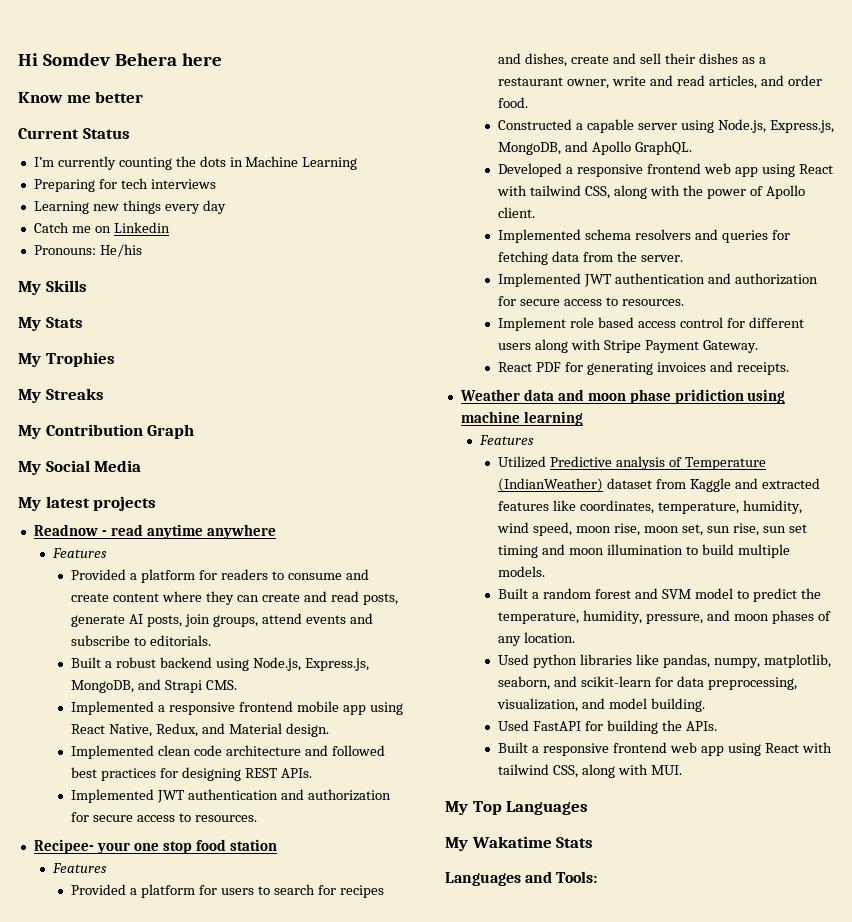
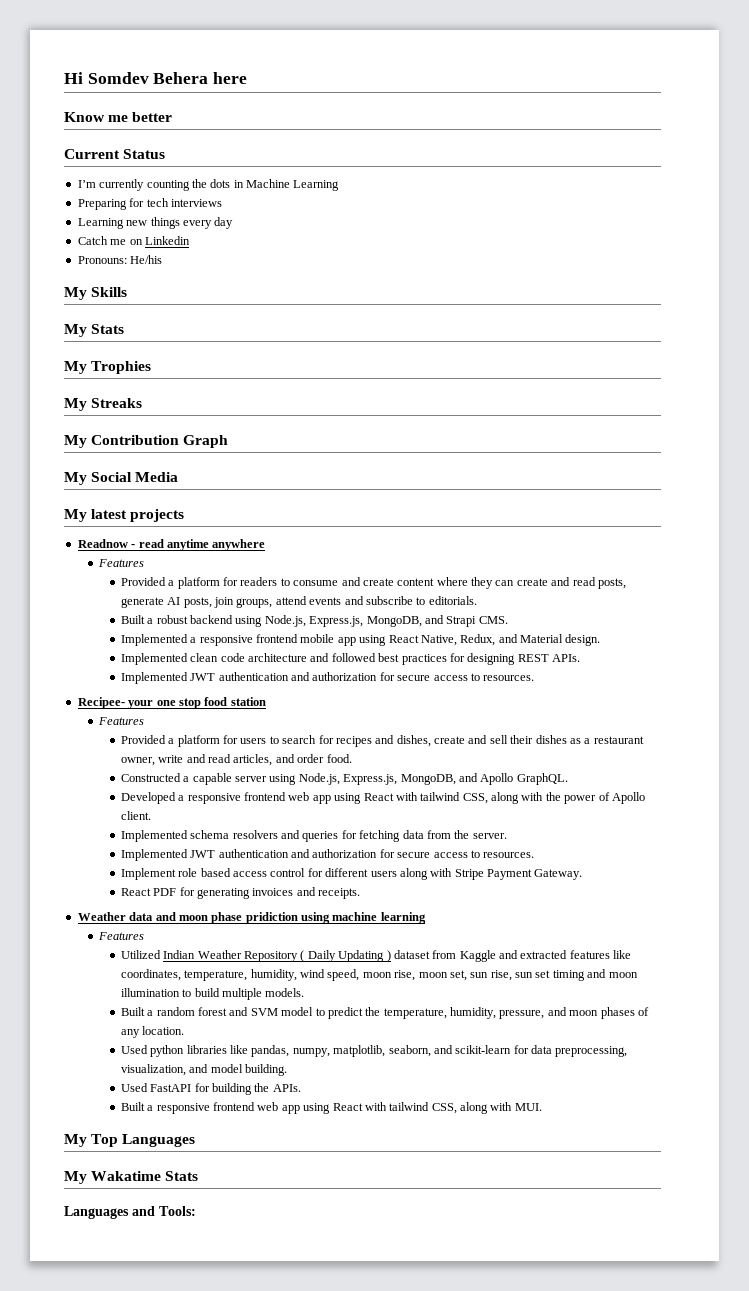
- Utilized Predictive analysis of Temperature (IndianWeather) dataset from Kaggle and extracted features like coordinates, temperature, humidity, wind speed, moon rise, moon set, sun rise, sun set timing and moon illumination to build multiple models.
+ Utilized Indian Weather Repository ( Daily Updating ) dataset from Kaggle and extracted features like coordinates, temperature, humidity, wind speed, moon rise, moon set, sun rise, sun set timing and moon illumination to build multiple models.

